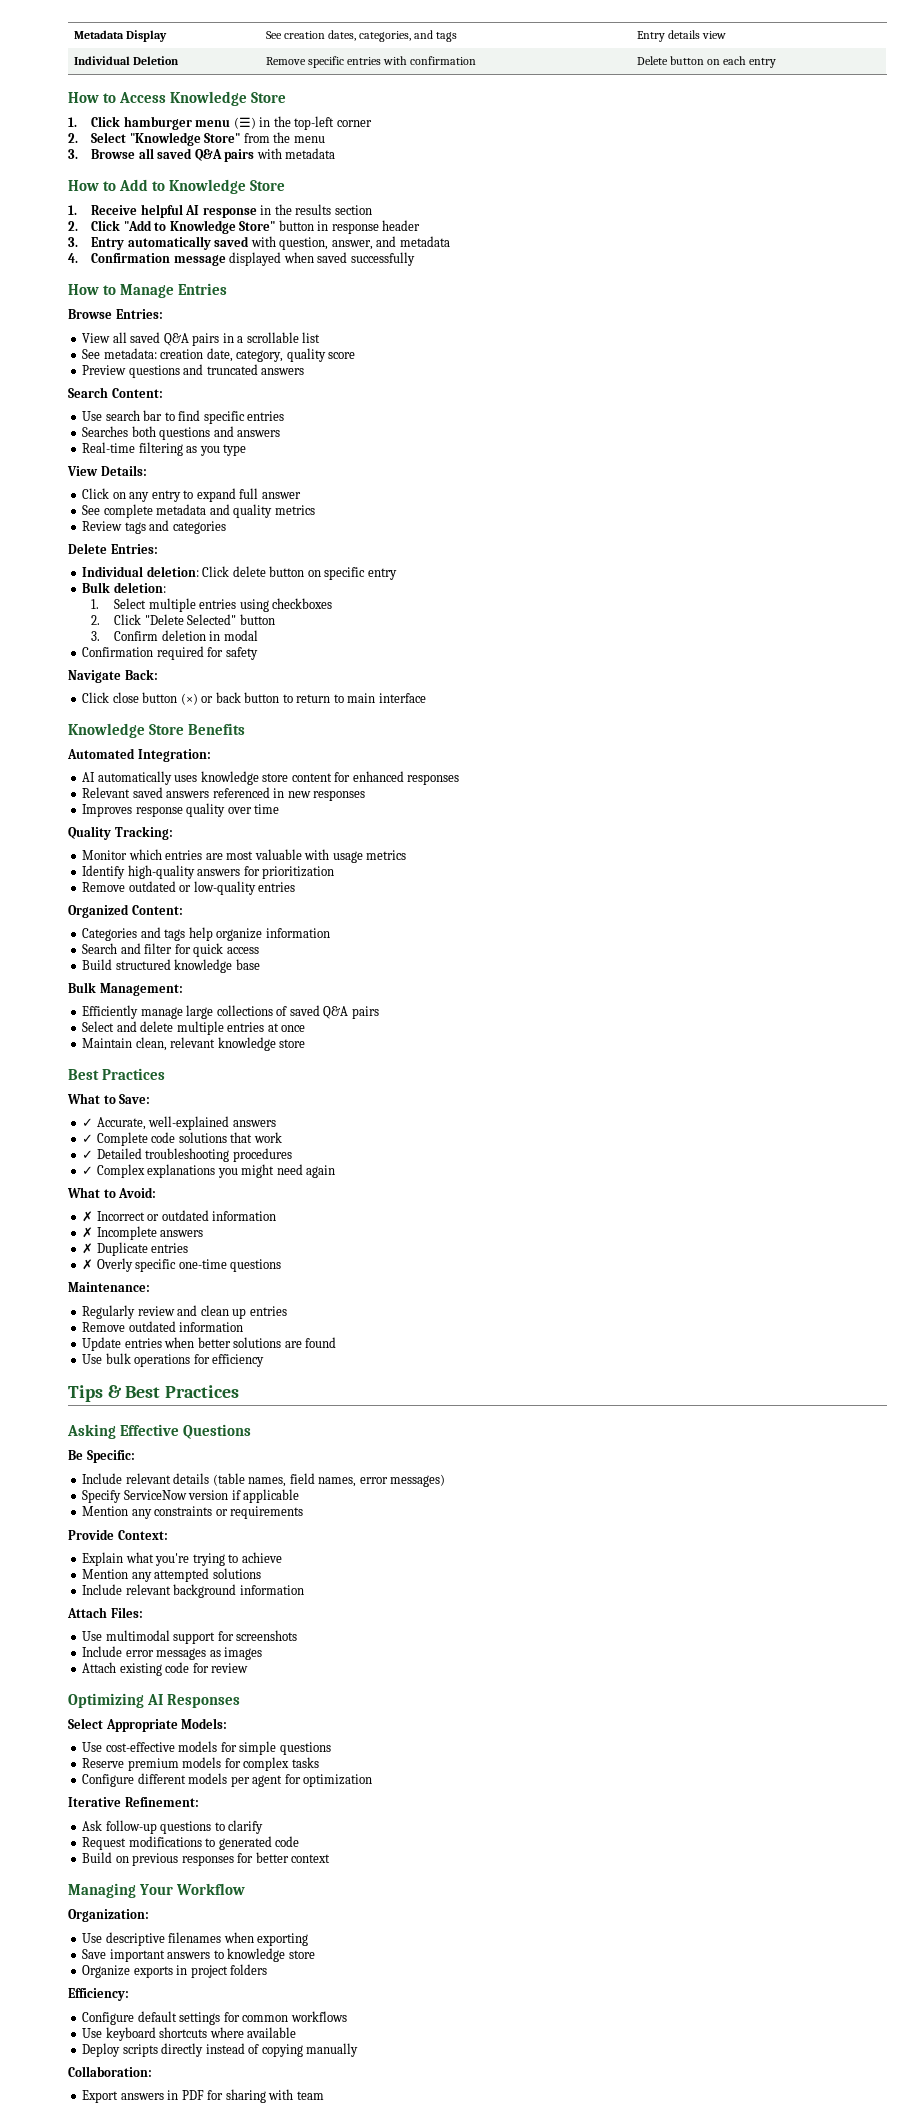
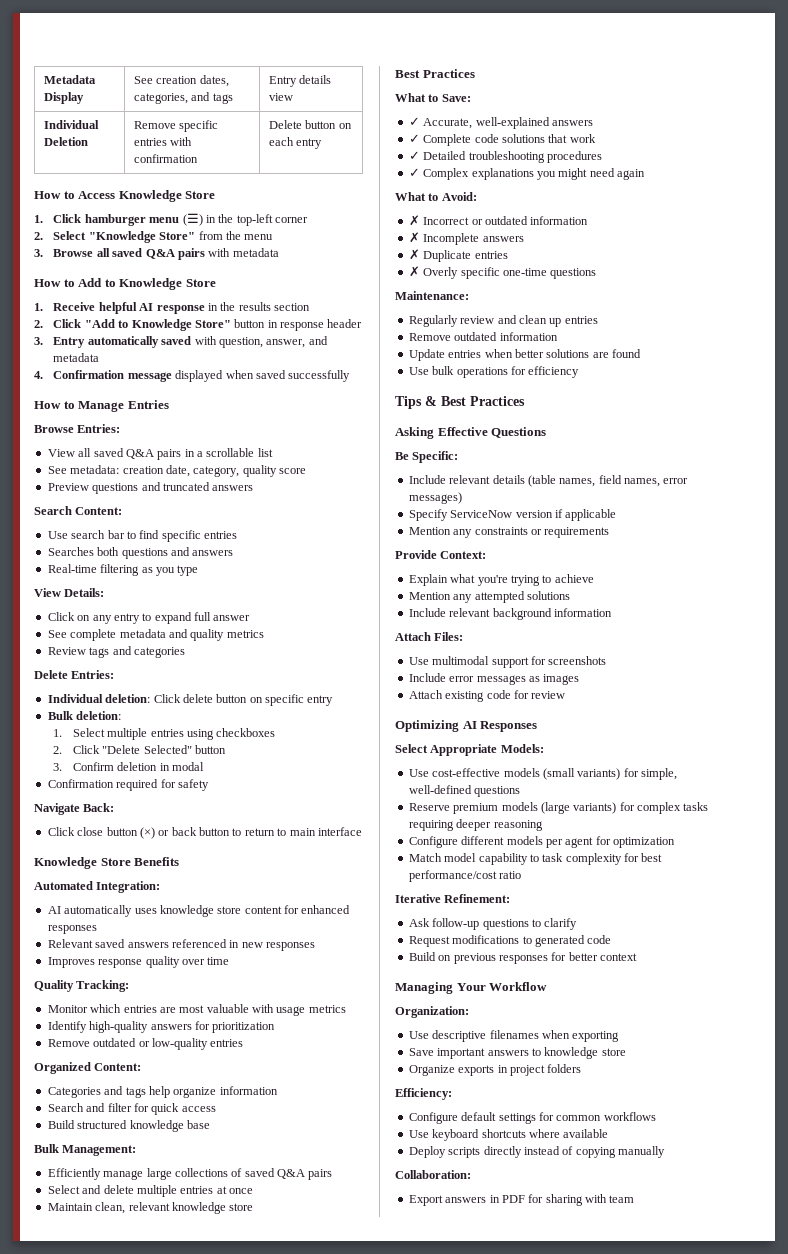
- Use cost-effective models for simple questions
+ Use cost-effective models (small variants) for simple, well-defined questions
- Reserve premium models for complex tasks
+ Reserve premium models (large variants) for complex tasks requiring deeper reasoning
+ Match model capability to task complexity for best performance/cost ratio

